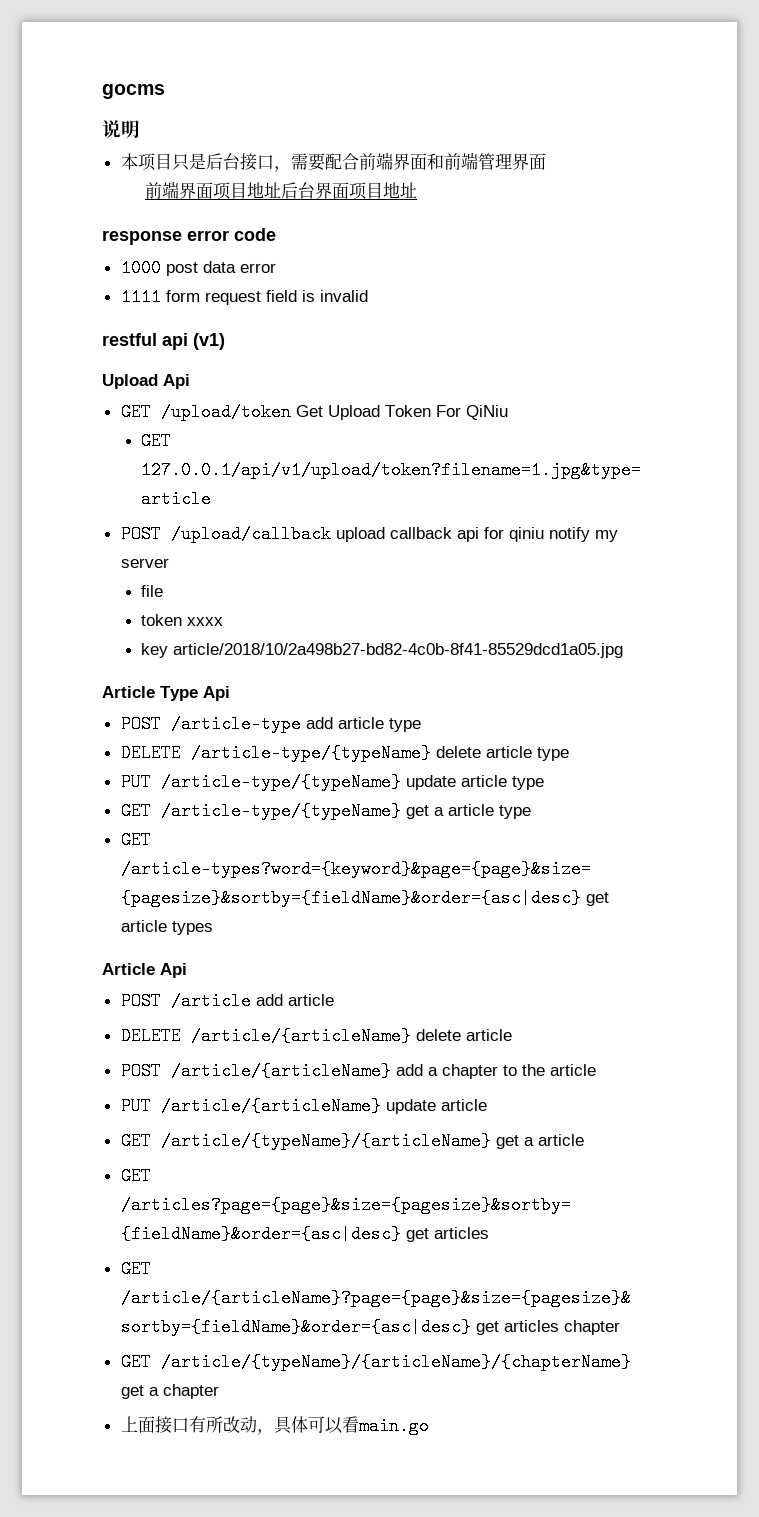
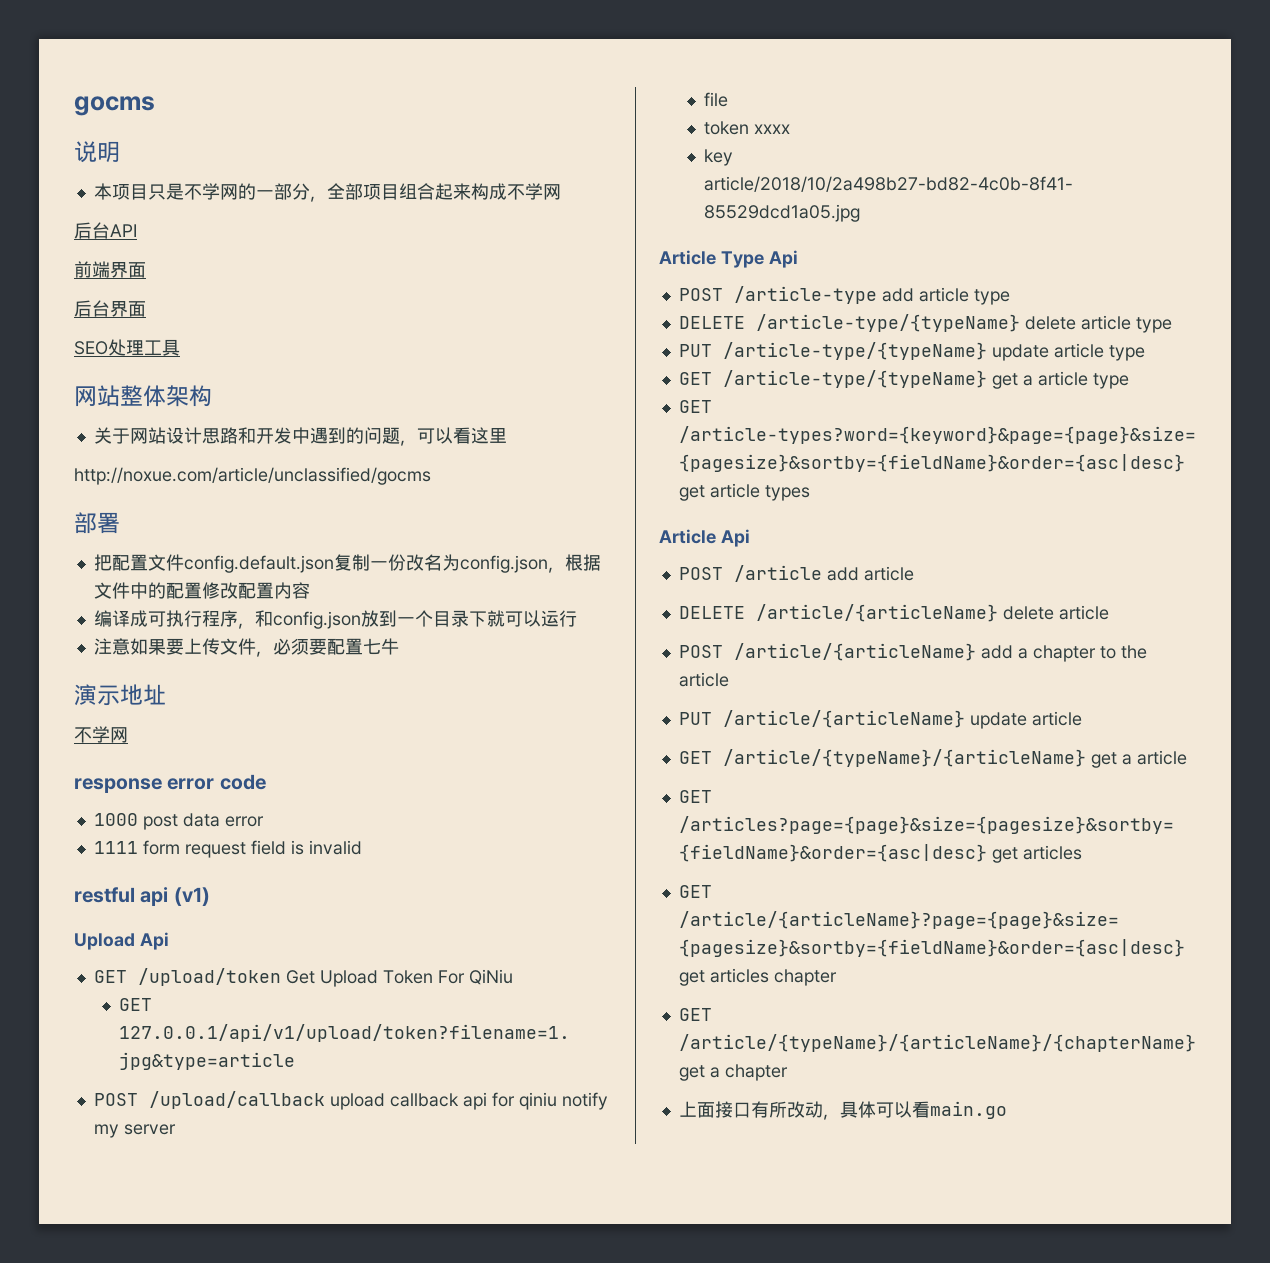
- 本项目只是后台接口，需要配合前端界面和前端管理界面
- 前端界面项目地址后台界面项目地址
+ 本项目只是不学网的一部分，全部项目组合起来构成不学网
+ 后台API
+ 前端界面
+ 后台界面
+ SEO处理工具
+ 网站整体架构
+ 关于网站设计思路和开发中遇到的问题，可以看这里
+ http://noxue.com/article/unclassified/gocms
+ 部署
+ 把配置文件config.default.json复制一份改名为config.json，根据文件中的配置修改配置内容
+ 编译成可执行程序，和config.json放到一个目录下就可以运行
+ 注意如果要上传文件，必须要配置七牛
+ 演示地址
+ 不学网

